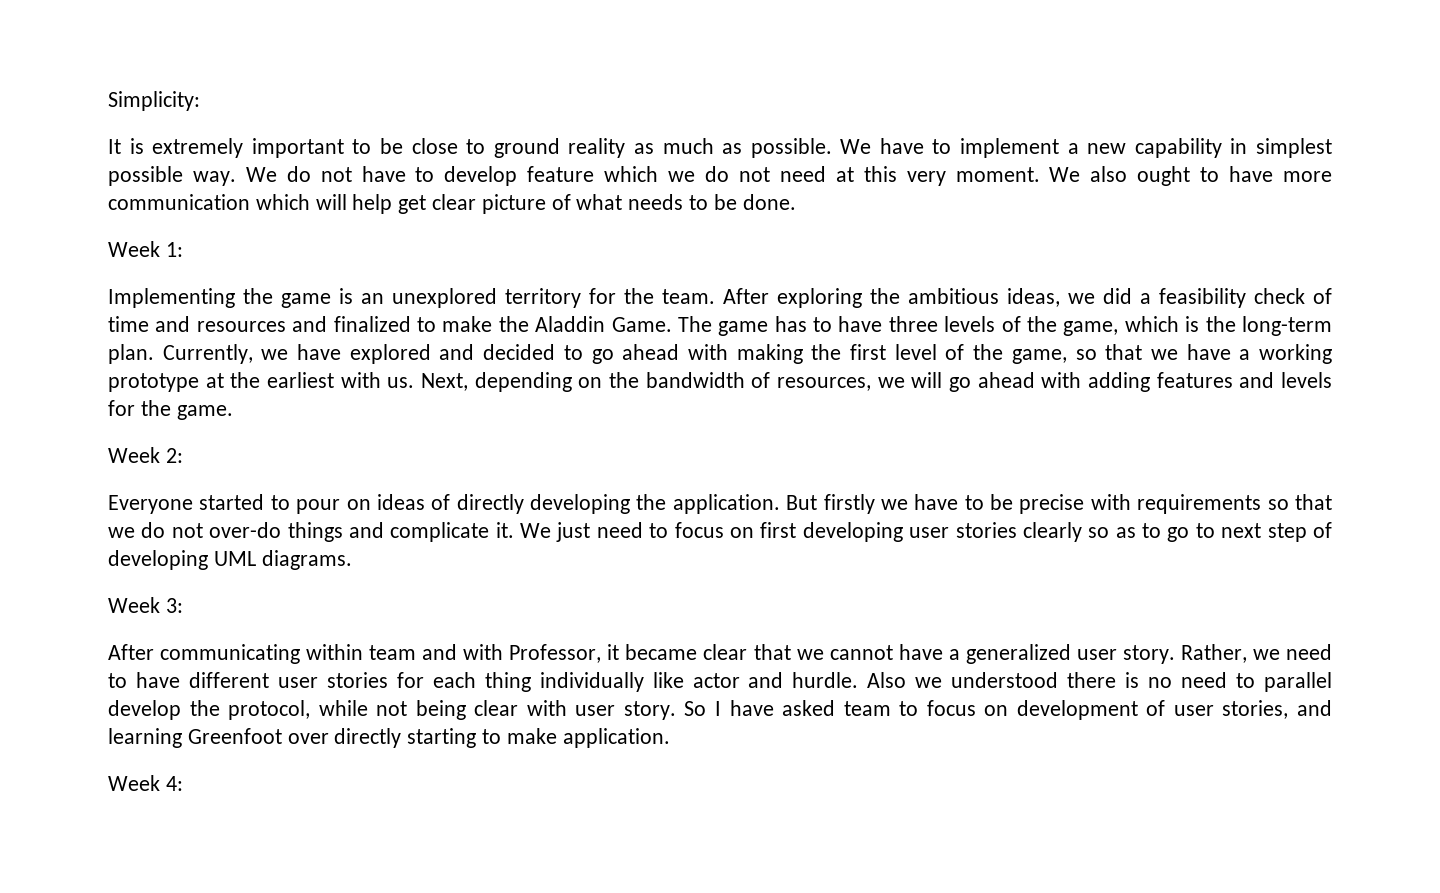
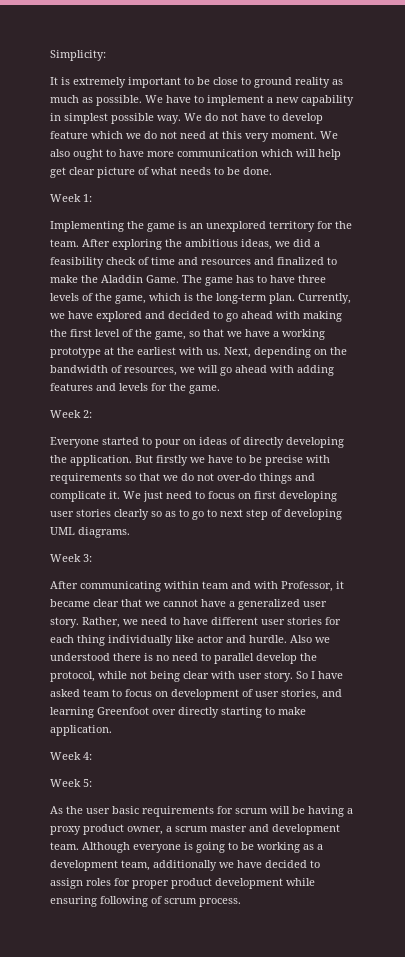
+ Week 5:
+ As the user basic requirements for scrum will be having a proxy product owner, a scrum master and development team. Although everyone is going to be working as a development team, additionally we have decided to assign roles for proper product development while ensuring following of scrum process.

